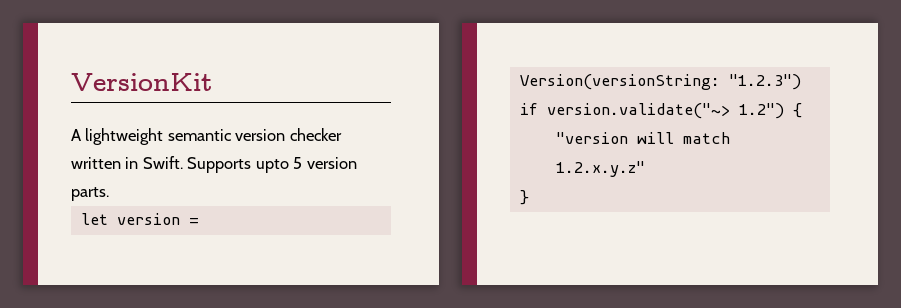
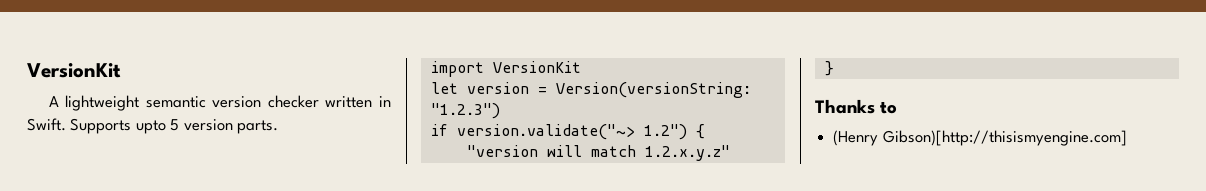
+ import VersionKit
+ Thanks to
+ (Henry Gibson)[http://thisismyengine.com]

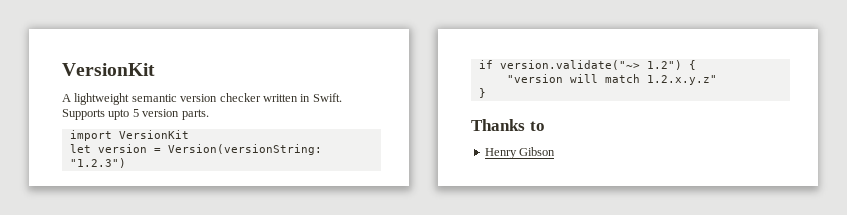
- (Henry Gibson)[http://thisismyengine.com]
+ Henry Gibson

